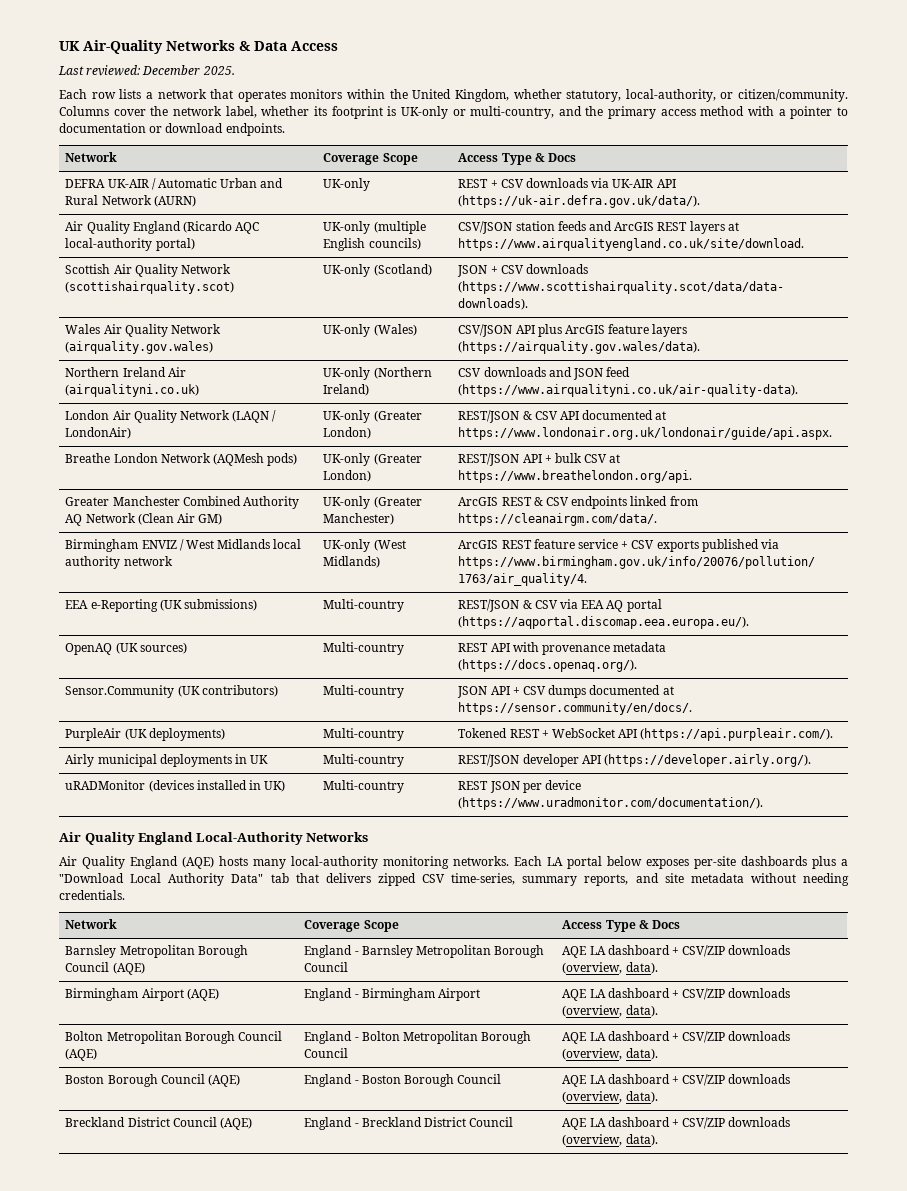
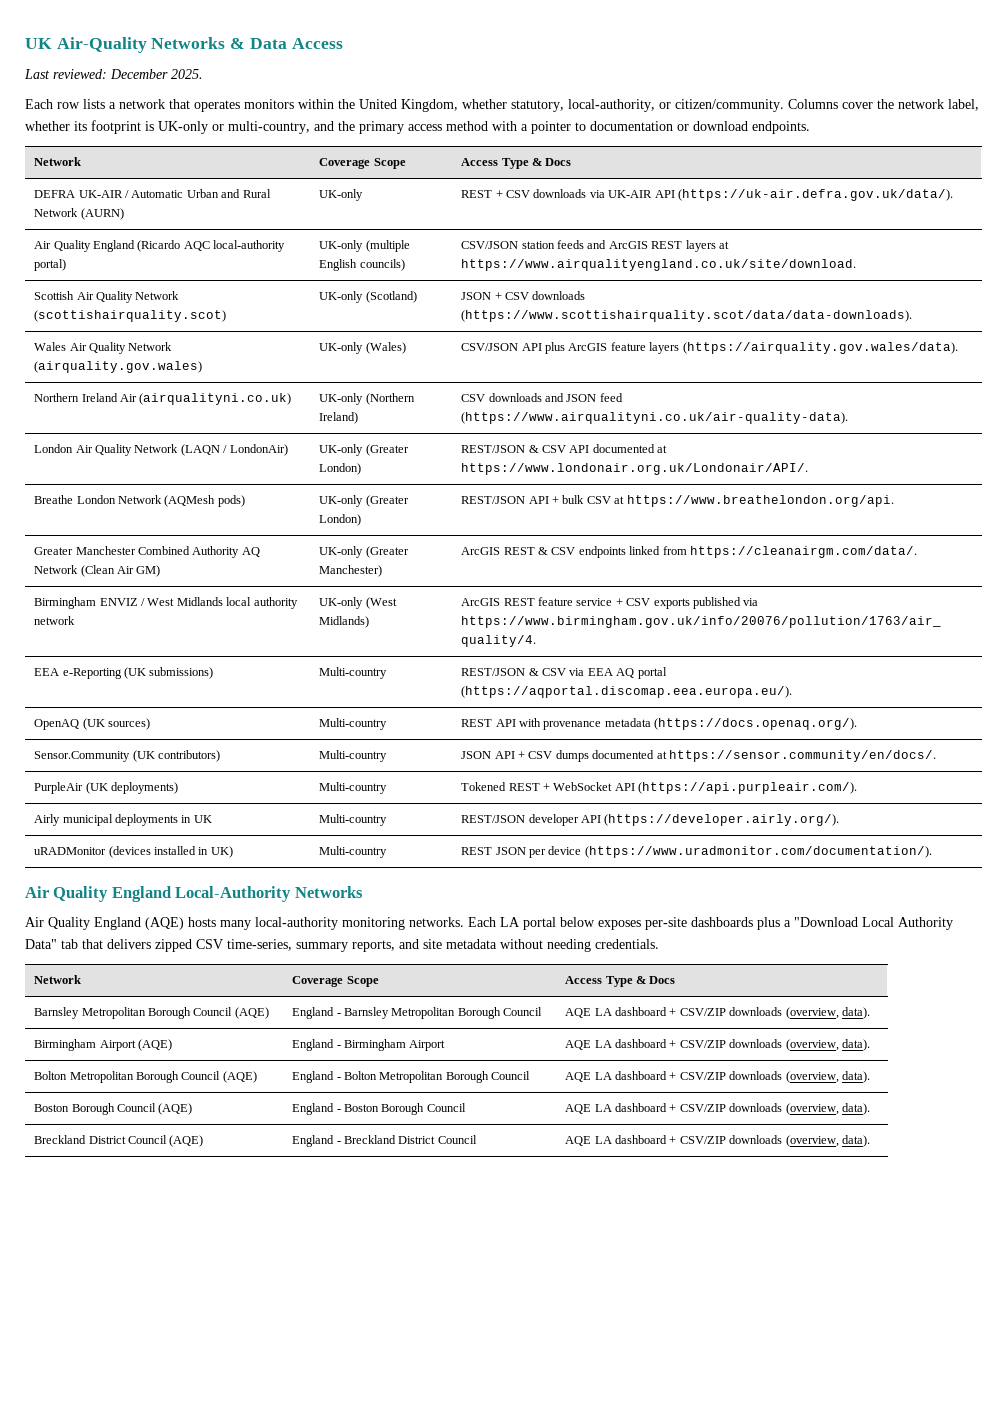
- London Air Quality Network (LAQN / LondonAir) | UK-only (Greater London) | REST/JSON & CSV API documented at https://www.londonair.org.uk/londonair/guide/api.aspx.
+ London Air Quality Network (LAQN / LondonAir) | UK-only (Greater London) | REST/JSON & CSV API documented at https://www.londonair.org.uk/Londonair/API/.

